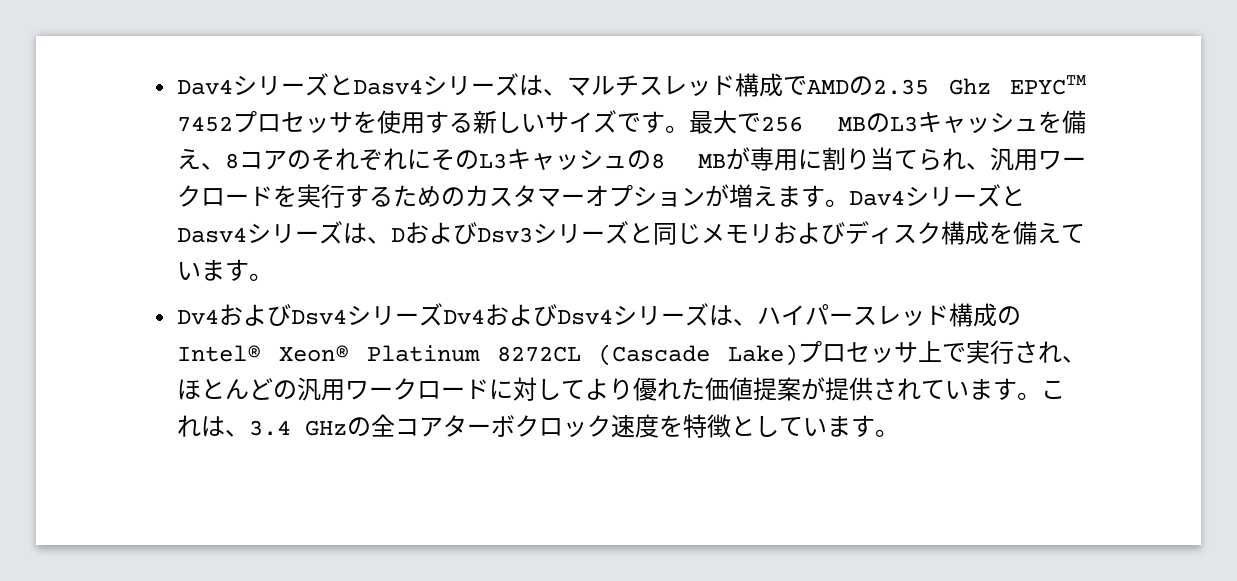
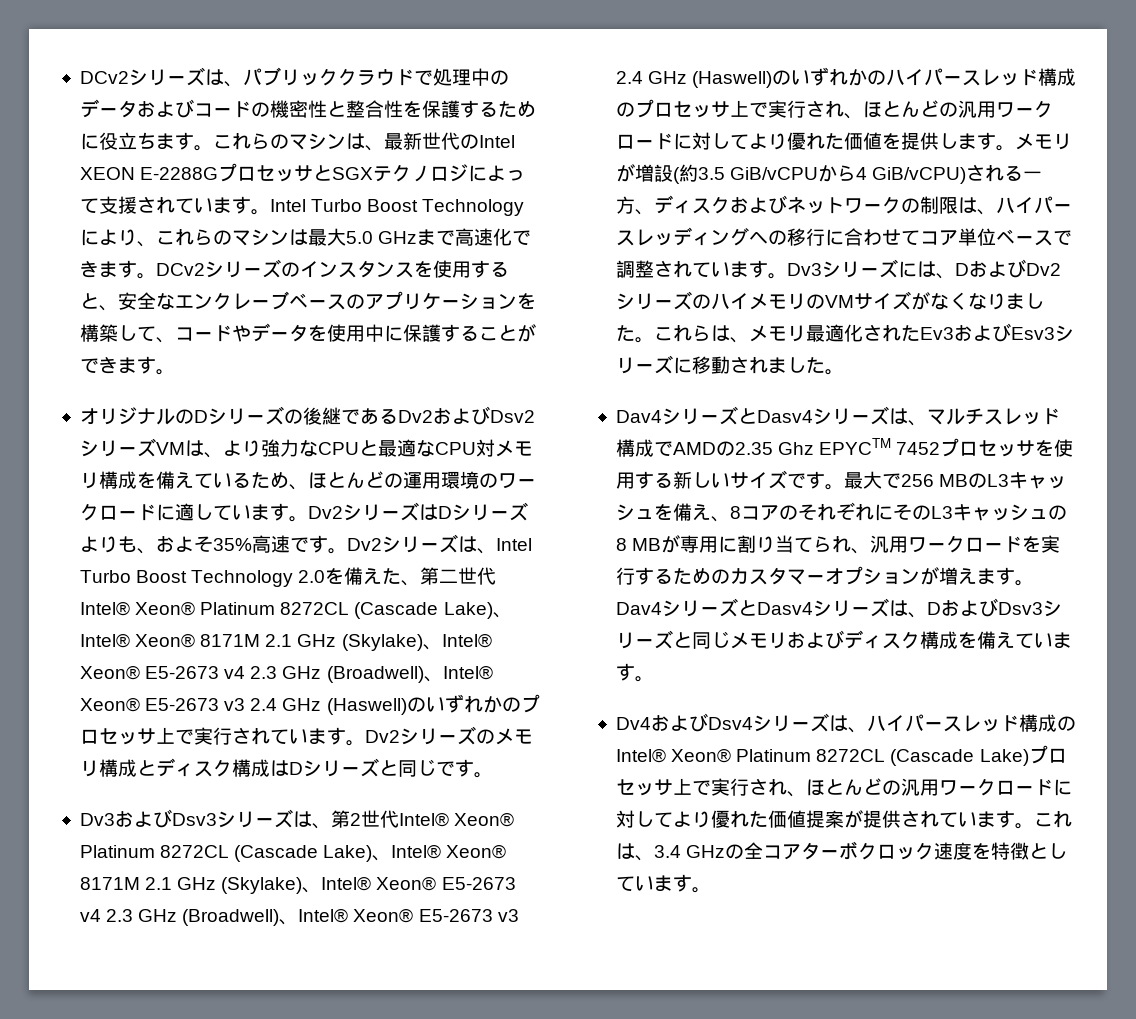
+ DCv2シリーズは、パブリッククラウドで処理中のデータおよびコードの機密性と整合性を保護するために役立ちます。これらのマシンは、最新世代のIntel XEON E-2288GプロセッサとSGXテクノロジによって支援されています。Intel Turbo Boost Technologyにより、これらのマシンは最大5.0 GHzまで高速化できます。DCv2シリーズのインスタンスを使用すると、安全なエンクレーブベースのアプリケーションを構築して、コードやデータを使用中に保護することができます。
+ オリジナルのDシリーズの後継であるDv2およびDsv2シリーズVMは、より強力なCPUと最適なCPU対メモリ構成を備えているため、ほとんどの運用環境のワークロードに適しています。Dv2シリーズはDシリーズよりも、およそ35%高速です。Dv2シリーズは、Intel Turbo Boost Technology 2.0を備えた、第二世代Intel® Xeon® Platinum 8272CL (Cascade Lake)、Intel® Xeon® 8171M 2.1 GHz (Skylake)、Intel® Xeon® E5-2673 v4 2.3 GHz (Broadwell)、Intel® Xeon® E5-2673 v3 2.4 GHz (Haswell)のいずれかのプロセッサ上で実行されています。Dv2シリーズのメモリ構成とディスク構成はDシリーズと同じです。
+ Dv3およびDsv3シリーズは、第2世代Intel® Xeon® Platinum 8272CL (Cascade Lake)、Intel® Xeon® 8171M 2.1 GHz (Skylake)、Intel® Xeon® E5-2673 v4 2.3 GHz (Broadwell)、Intel® Xeon® E5-2673 v3 2.4 GHz (Haswell)のいずれかのハイパースレッド構成のプロセッサ上で実行され、ほとんどの汎用ワークロードに対してより優れた価値を提供します。メモリが増設(約3.5 GiB/vCPUから4 GiB/vCPU)される一方、ディスクおよびネットワークの制限は、ハイパースレッディングへの移行に合わせてコア単位ベースで調整されています。Dv3シリーズには、DおよびDv2シリーズのハイメモリのVMサイズがなくなりました。これらは、メモリ最適化されたEv3およびEsv3シリーズに移動されました。
- Dv4およびDsv4シリーズDv4およびDsv4シリーズは、ハイパースレッド構成のIntel® Xeon® Platinum 8272CL (Cascade Lake)プロセッサ上で実行され、ほとんどの汎用ワークロードに対してより優れた価値提案が提供されています。
+ Dv4およびDsv4シリーズは、ハイパースレッド構成のIntel® Xeon® Platinum 8272CL (Cascade Lake)プロセッサ上で実行され、ほとんどの汎用ワークロードに対してより優れた価値提案が提供されています。

